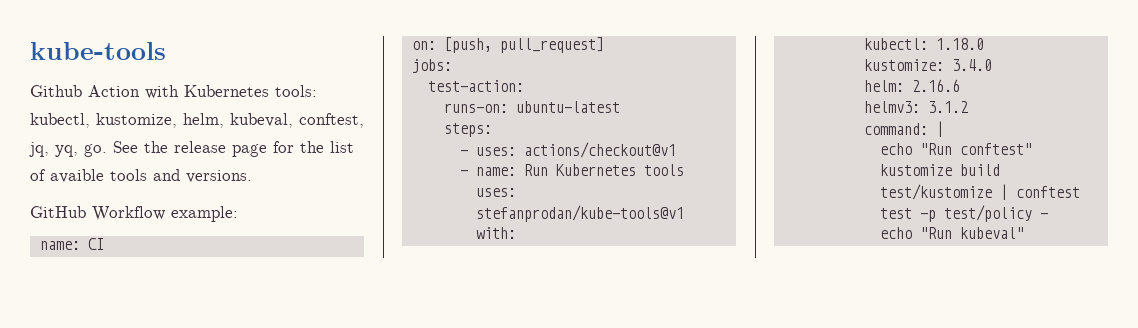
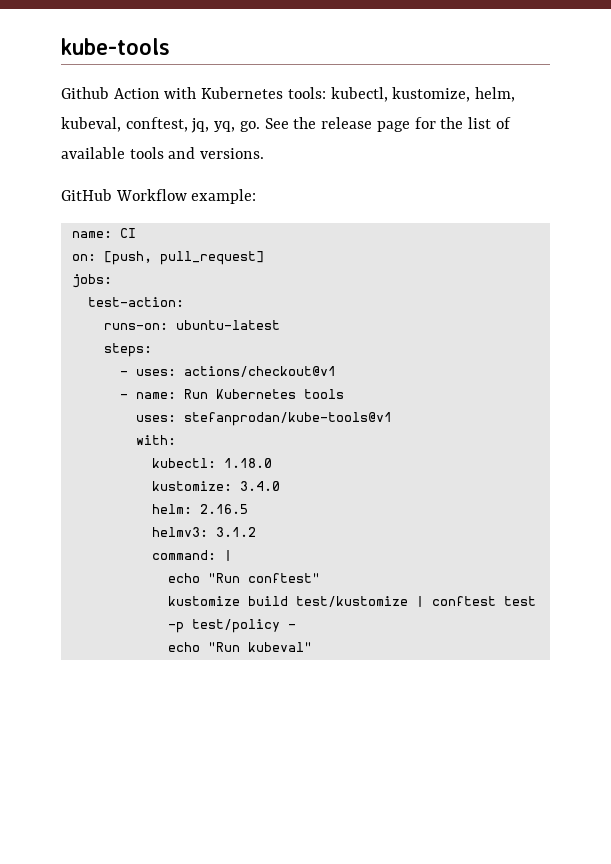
- See the release page for the list of avaible tools and versions.
+ See the release page for the list of available tools and versions.
- helm: 2.16.6
+ helm: 2.16.5

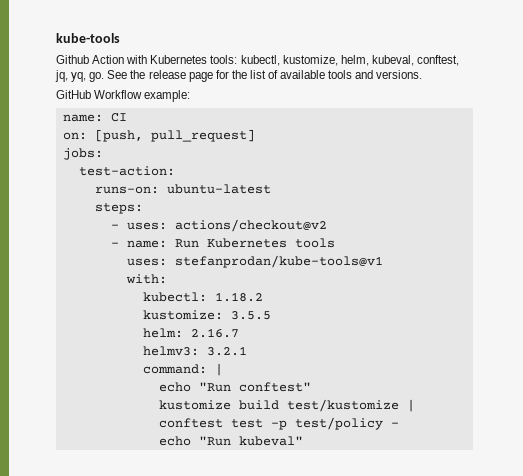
- - uses: actions/checkout@v1
+ - uses: actions/checkout@v2
- kubectl: 1.18.0
+ kubectl: 1.18.2
- kustomize: 3.4.0
+ kustomize: 3.5.5
- helm: 2.16.5
+ helm: 2.16.7
- helmv3: 3.1.2
+ helmv3: 3.2.1

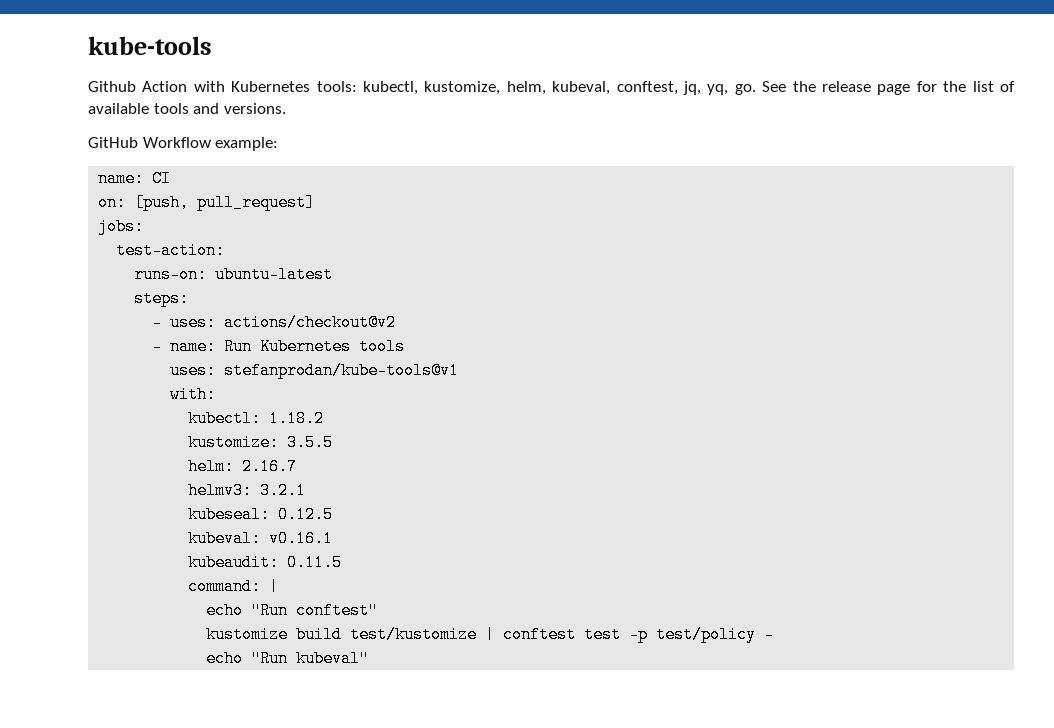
+ kubeseal: 0.12.5
+ kubeval: v0.16.1
+ kubeaudit: 0.11.5

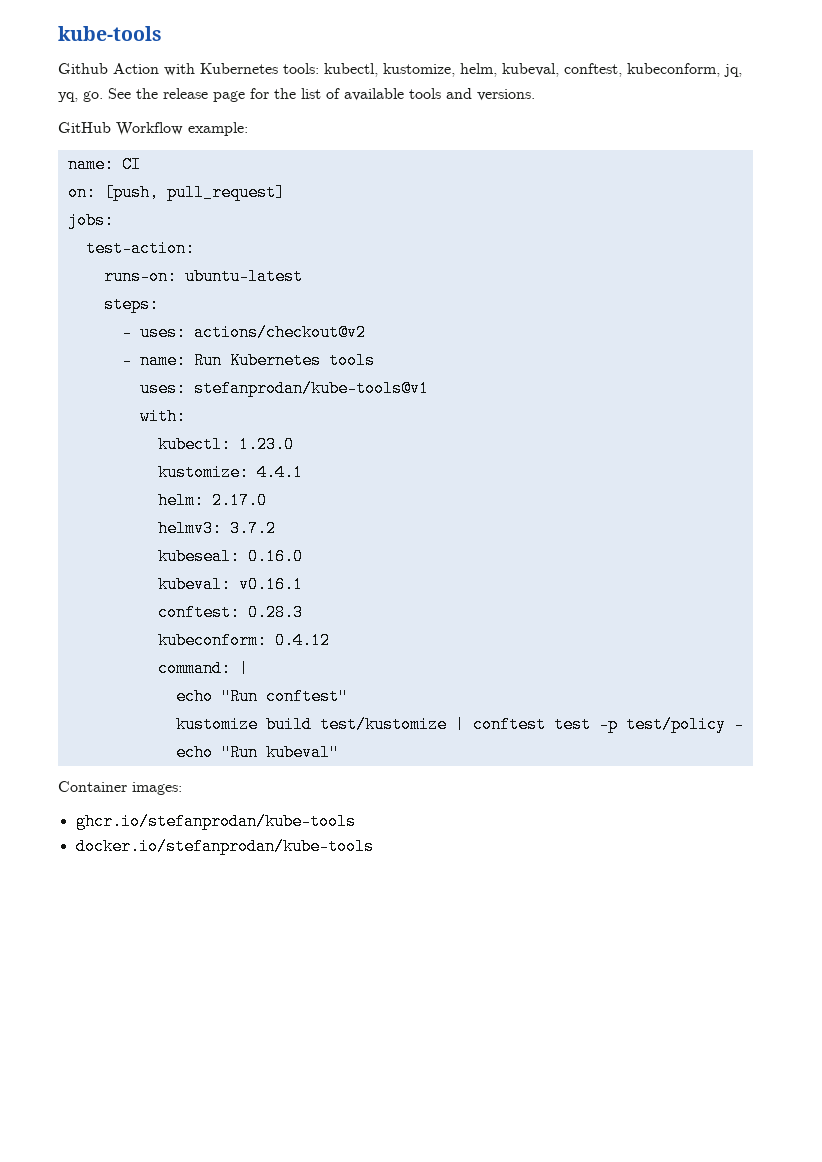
- Github Action with Kubernetes tools: kubectl, kustomize, helm, kubeval, conftest, jq, yq, go.
+ Github Action with Kubernetes tools: kubectl, kustomize, helm, kubeval, conftest, kubeconform, jq, yq, go.
- kubectl: 1.18.2
+ kubectl: 1.23.0
- kustomize: 3.5.5
+ kustomize: 4.4.1
- helm: 2.16.7
+ helm: 2.17.0
- helmv3: 3.2.1
+ helmv3: 3.7.2
- kubeseal: 0.12.5
+ kubeseal: 0.16.0
- kubeaudit: 0.11.5
+ conftest: 0.28.3
+ kubeconform: 0.4.12
+ Container images:
+ ghcr.io/stefanprodan/kube-tools
+ docker.io/stefanprodan/kube-tools

